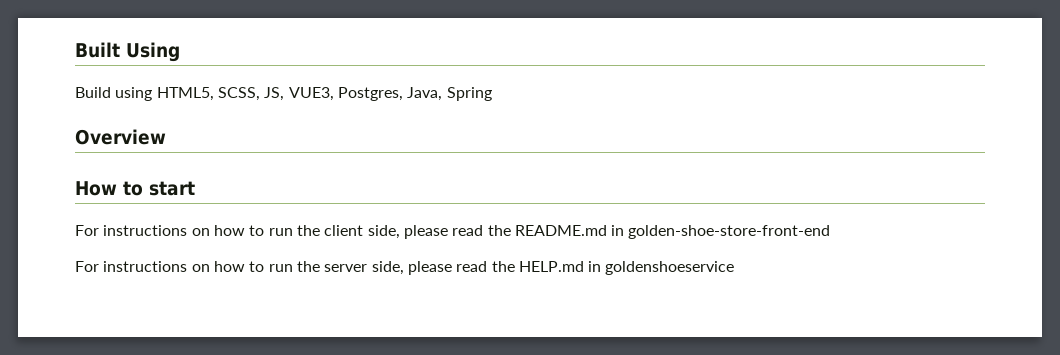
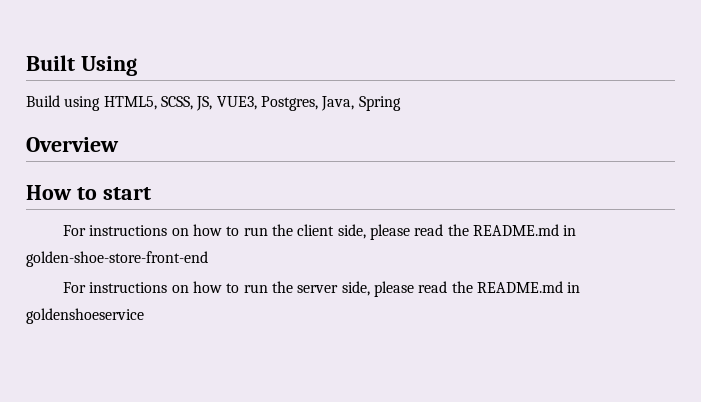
- For instructions on how to run the server side, please read the HELP.md in goldenshoeservice
+ For instructions on how to run the server side, please read the README.md in goldenshoeservice

